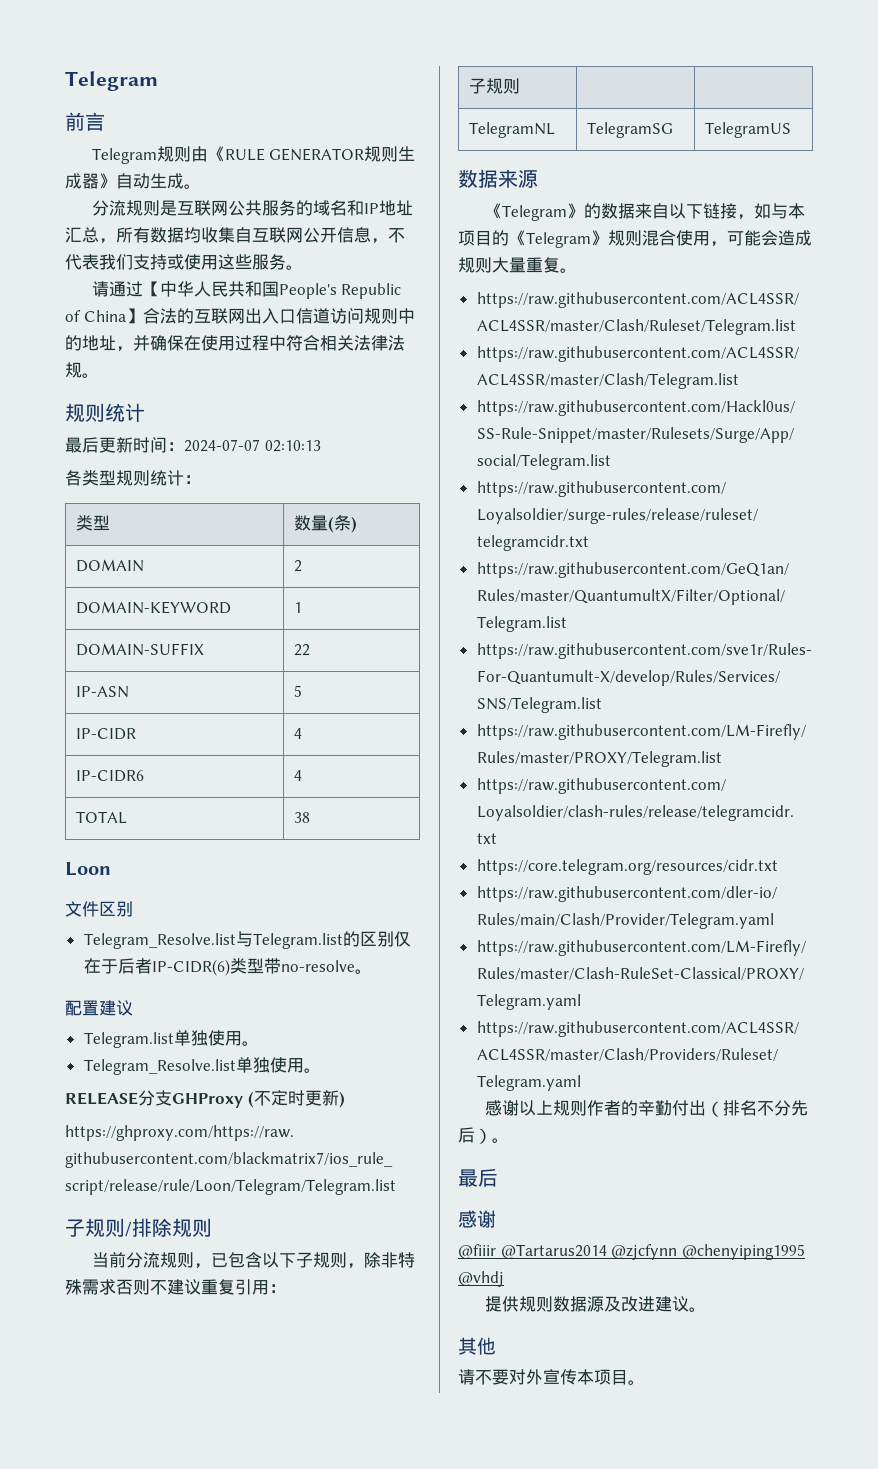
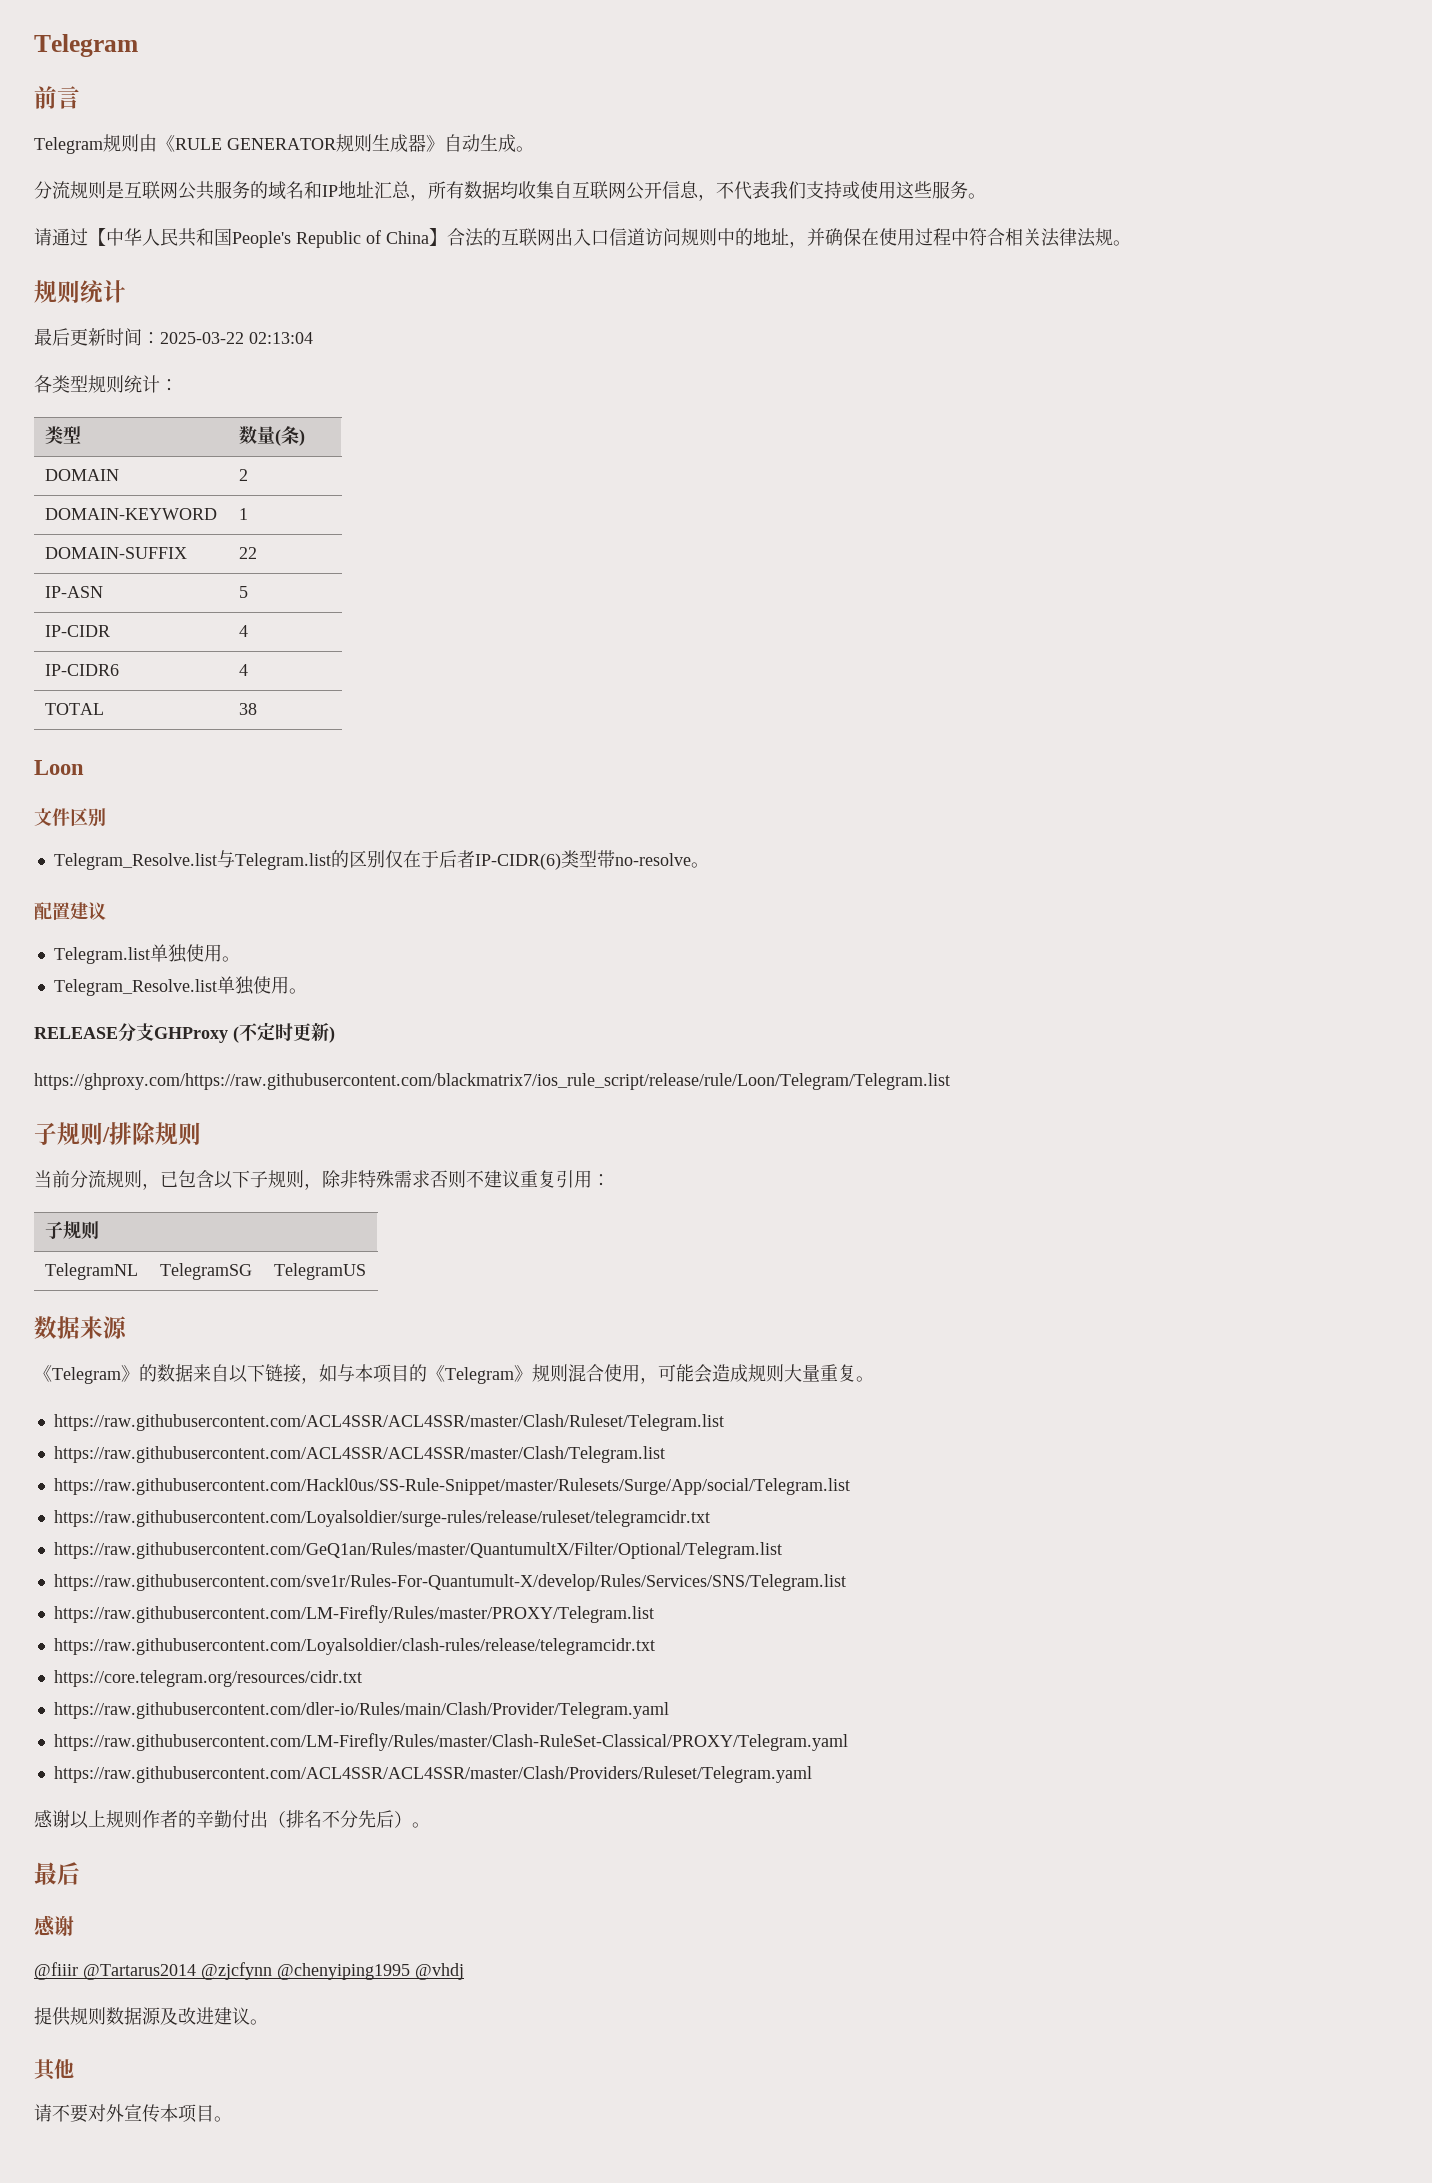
- 最后更新时间：2024-07-07 02:10:13
+ 最后更新时间：2025-03-22 02:13:04

